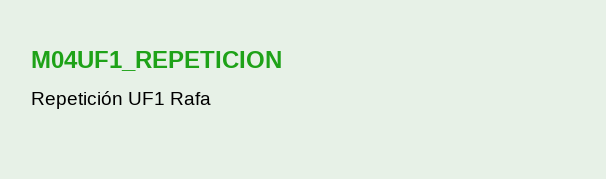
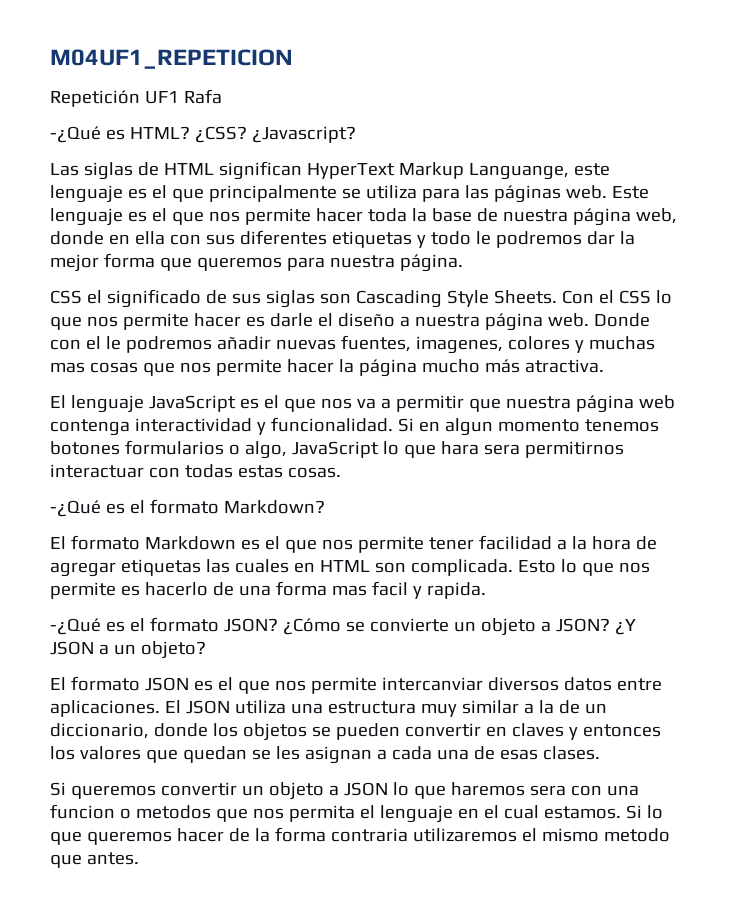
+ -¿Qué es HTML? ¿CSS? ¿Javascript?
+ Las siglas de HTML significan HyperText Markup Languange, este lenguaje es el que principalmente se utiliza para las páginas web. Este lenguaje es el que nos permite hacer toda la base de nuestra página web, donde en ella con sus diferentes etiquetas y todo le podremos dar la mejor forma que queremos para nuestra página.
+ CSS el significado de sus siglas son Cascading Style Sheets. Con el CSS lo que nos permite hacer es darle el diseño a nuestra página web. Donde con el le podremos añadir nuevas fuentes, imagenes, colores y muchas mas cosas que nos permite hacer la página mucho más atractiva.
+ El lenguaje JavaScript es el que nos va a permitir que nuestra página web contenga interactividad y funcionalidad. Si en algun momento tenemos botones formularios o algo, JavaScript lo que hara sera permitirnos interactuar con todas estas cosas.
+ -¿Qué es el formato Markdown?
+ El formato Markdown es el que nos permite tener facilidad a la hora de agregar etiquetas las cuales en HTML son complicada. Esto lo que nos permite es hacerlo de una forma mas facil y rapida.
+ -¿Qué es el formato JSON? ¿Cómo se convierte un objeto a JSON? ¿Y JSON a un objeto?
+ El formato JSON es el que nos permite intercanviar diversos datos entre aplicaciones. El JSON utiliza una estructura muy similar a la de un diccionario, donde los objetos se pueden convertir en claves y entonces los valores que quedan se les asignan a cada una de esas clases.
+ Si queremos convertir un objeto a JSON lo que haremos sera con una funcion o metodos que nos permita el lenguaje en el cual estamos. Si lo que queremos hacer de la forma contraria utilizaremos el mismo metodo que antes.

